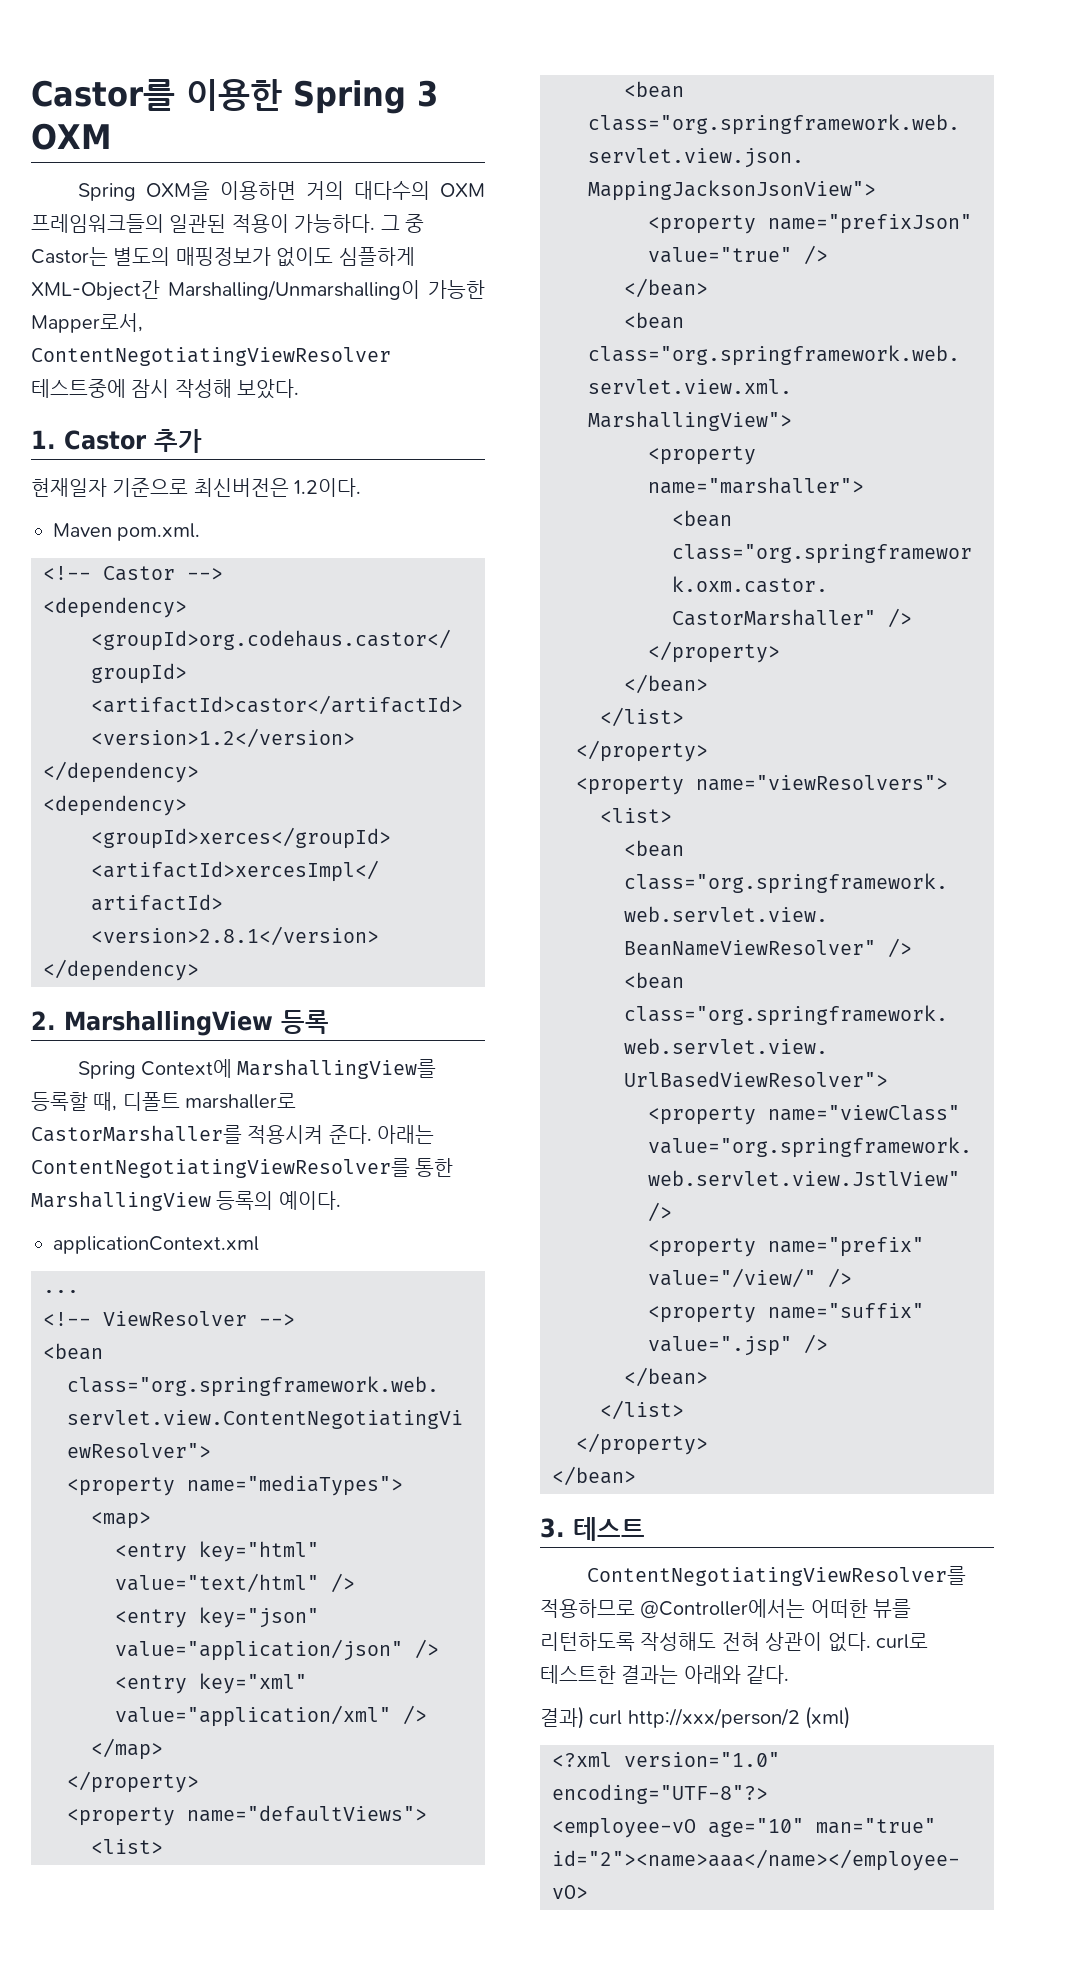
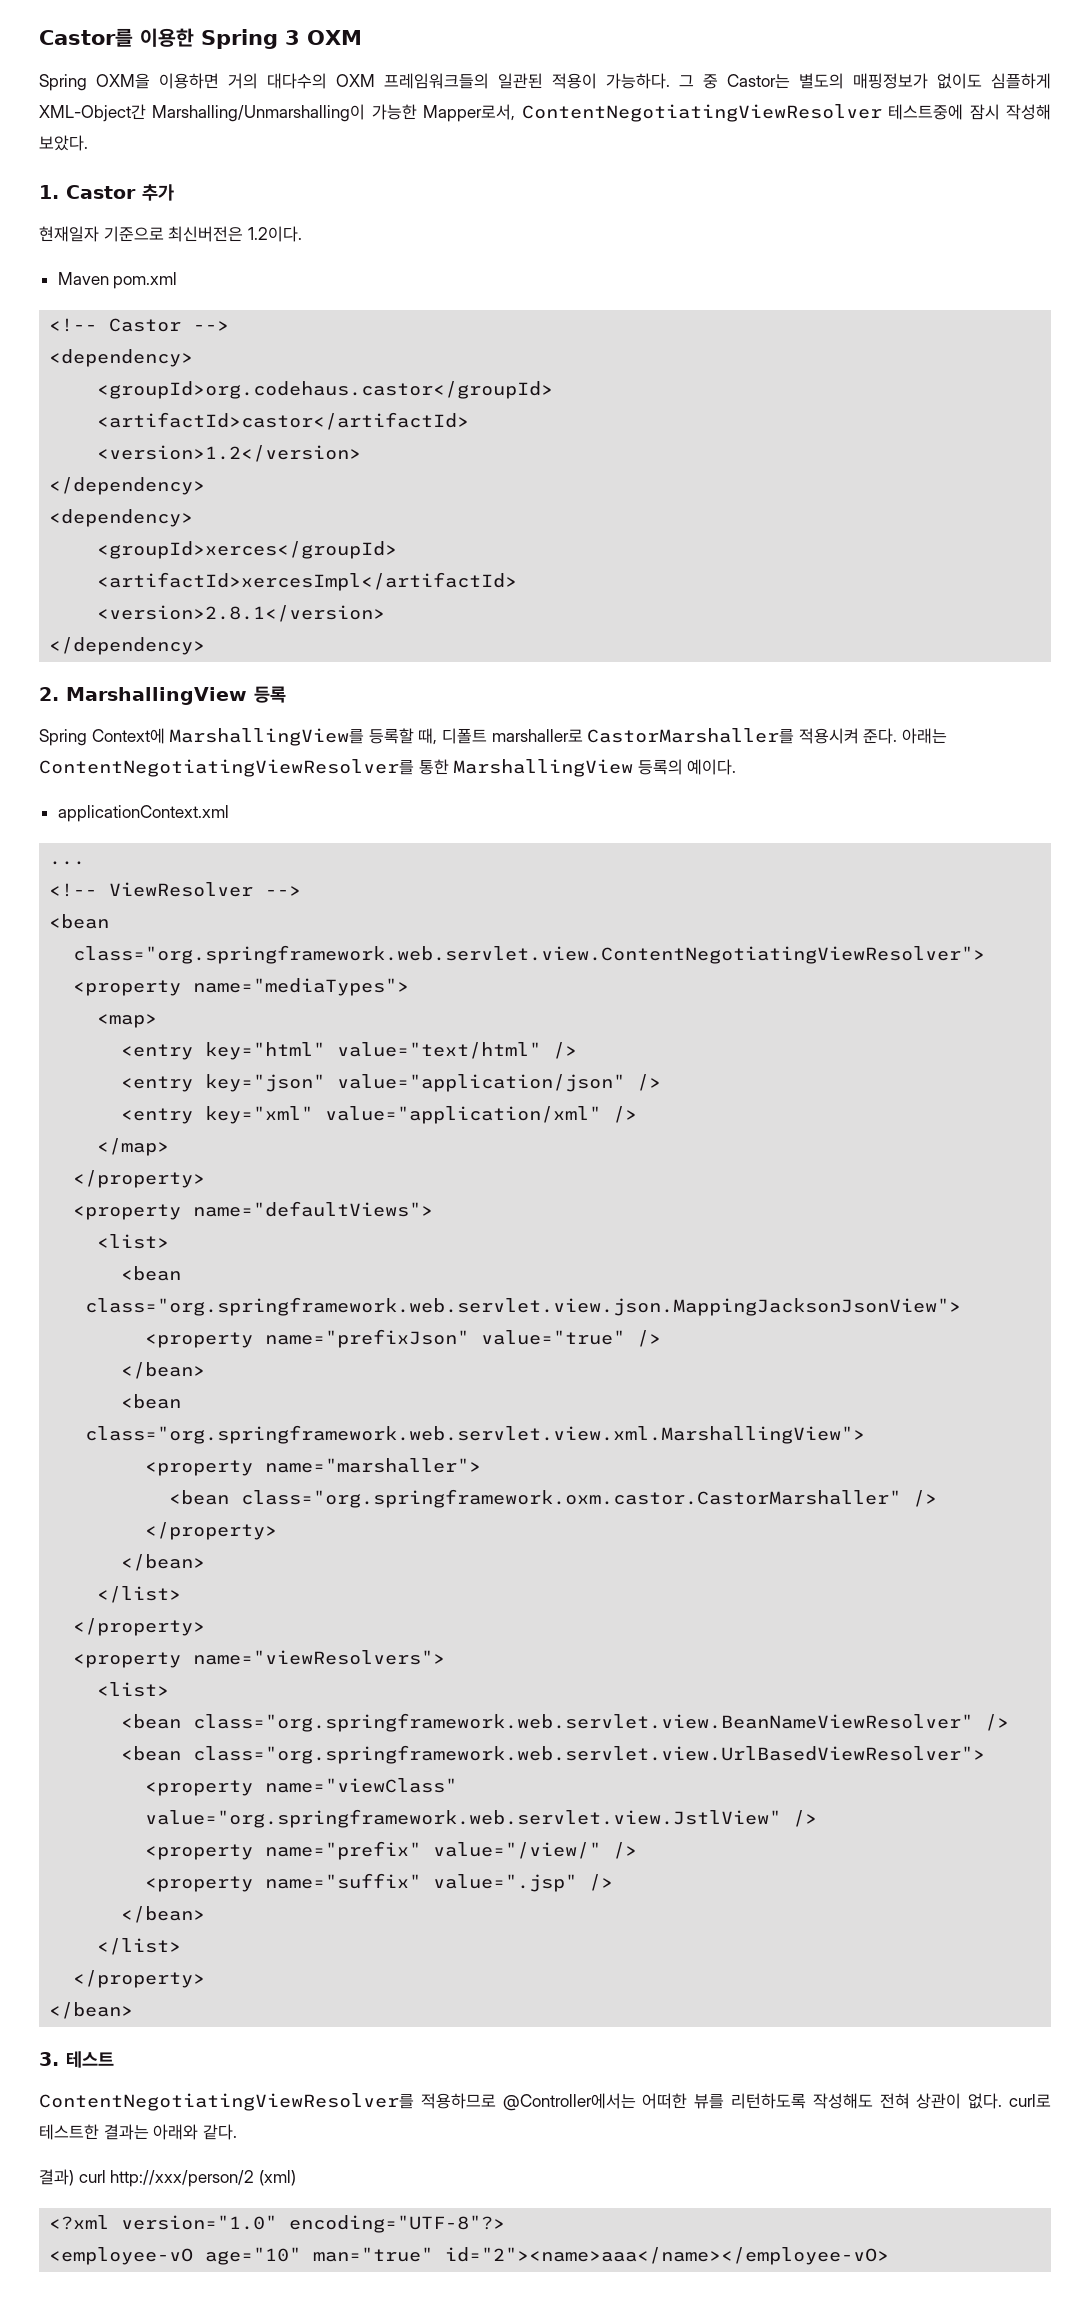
- Maven pom.xml.
+ Maven pom.xml

